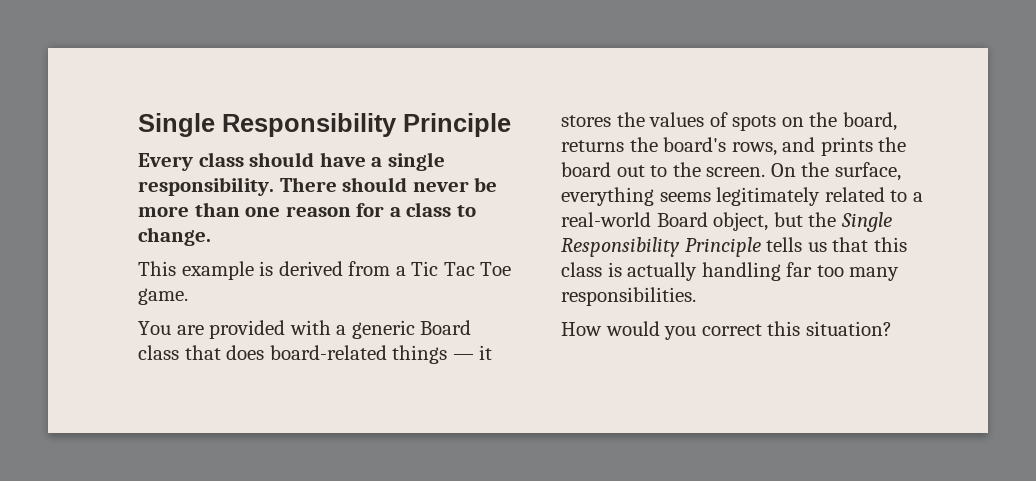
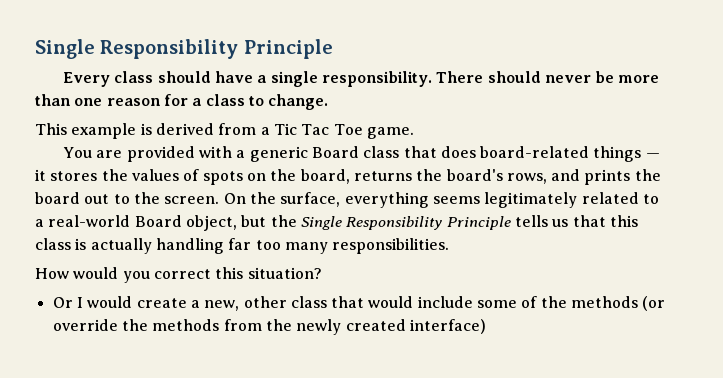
+ Or I would create a new, other class that would include some of the methods (or override the methods from the newly created interface)

